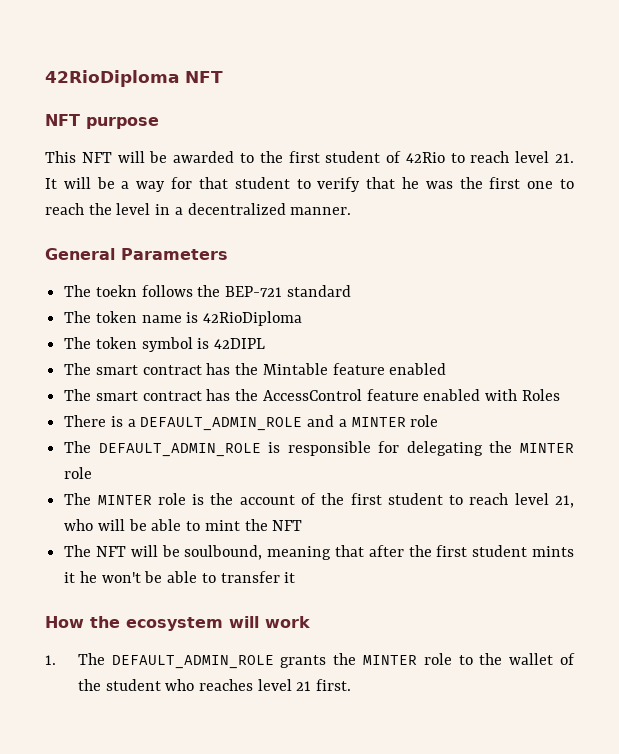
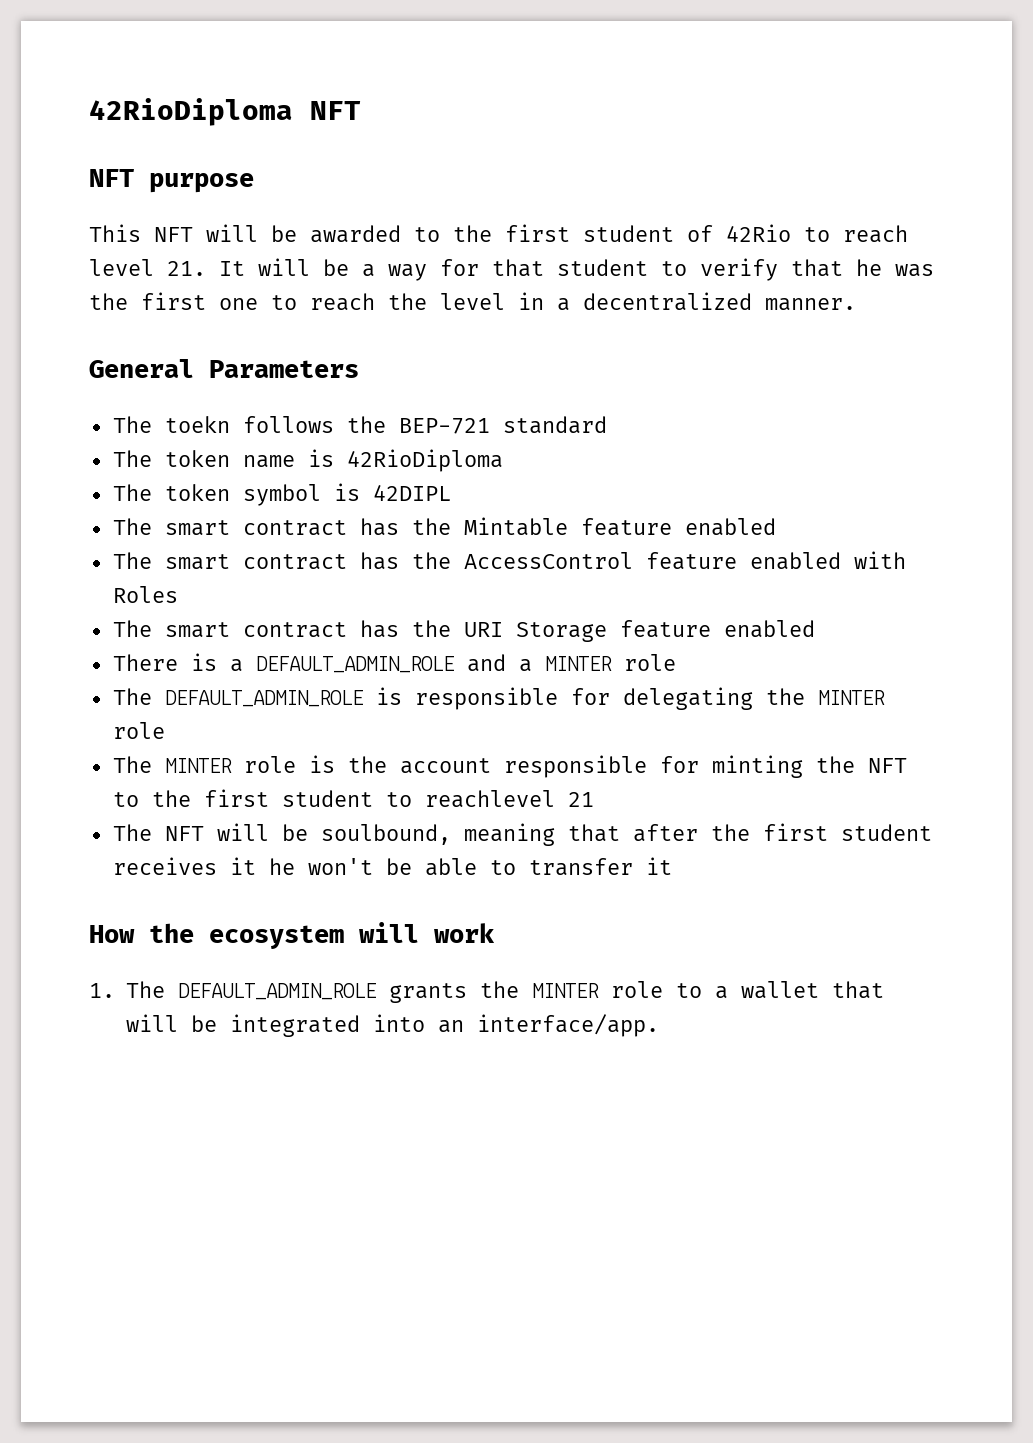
+ The smart contract has the URI Storage feature enabled
- The MINTER role is the account of the first student to reach level 21, who will be able to mint the NFT
+ The MINTER role is the account responsible for minting the NFT to the first student to reachlevel 21
- The NFT will be soulbound, meaning that after the first student mints it he won't be able to transfer it
+ The NFT will be soulbound, meaning that after the first student receives it he won't be able to transfer it
- 1. The DEFAULT_ADMIN_ROLE grants the MINTER role to the wallet of the student who reaches level 21 first.
+ 1. The DEFAULT_ADMIN_ROLE grants the MINTER role to a wallet that will be integrated into an interface/app.

